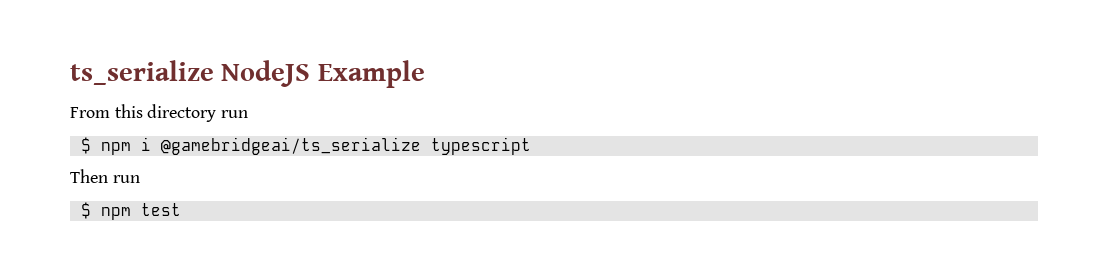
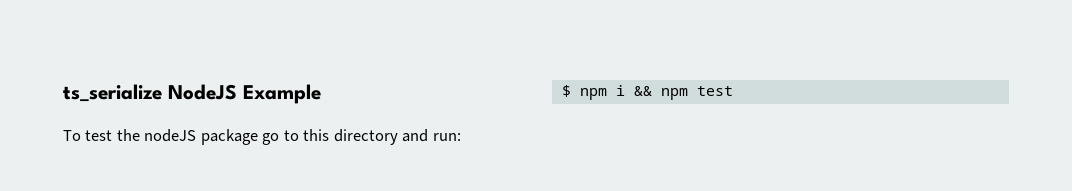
- From this directory run
- $ npm i @gamebridgeai/ts_serialize typescript
- Then run
- $ npm test
+ To test the nodeJS package go to this directory and run:
+ $ npm i && npm test

